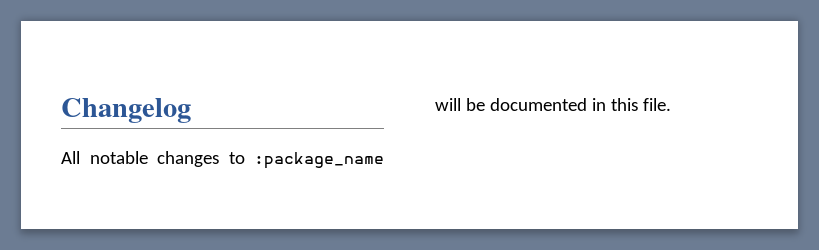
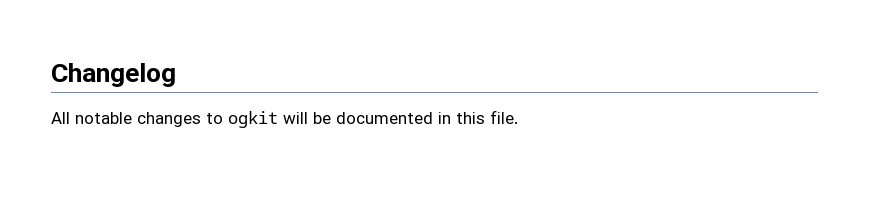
- All notable changes to :package_name will be documented in this file.
+ All notable changes to ogkit will be documented in this file.

